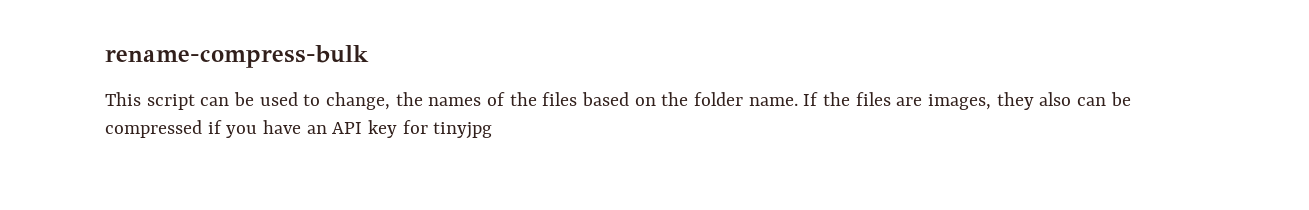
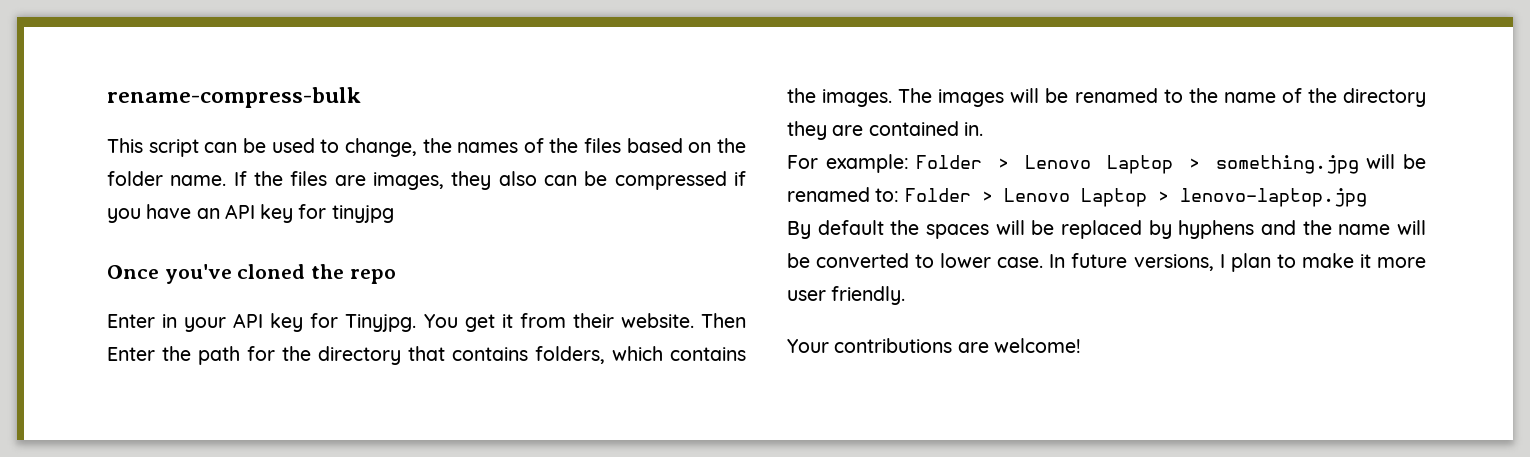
+ Once you've cloned the repo
+ Enter in your API key for Tinyjpg. You get it from their website. Then Enter the path for the directory that contains folders, which contains the images. The images will be renamed to the name of the directory they are contained in.
+ For example: Folder > Lenovo Laptop > something.jpg will be renamed to: Folder > Lenovo Laptop > lenovo-laptop.jpg
+ By default the spaces will be replaced by hyphens and the name will be converted to lower case. In future versions, I plan to make it more user friendly.
+ Your contributions are welcome!

